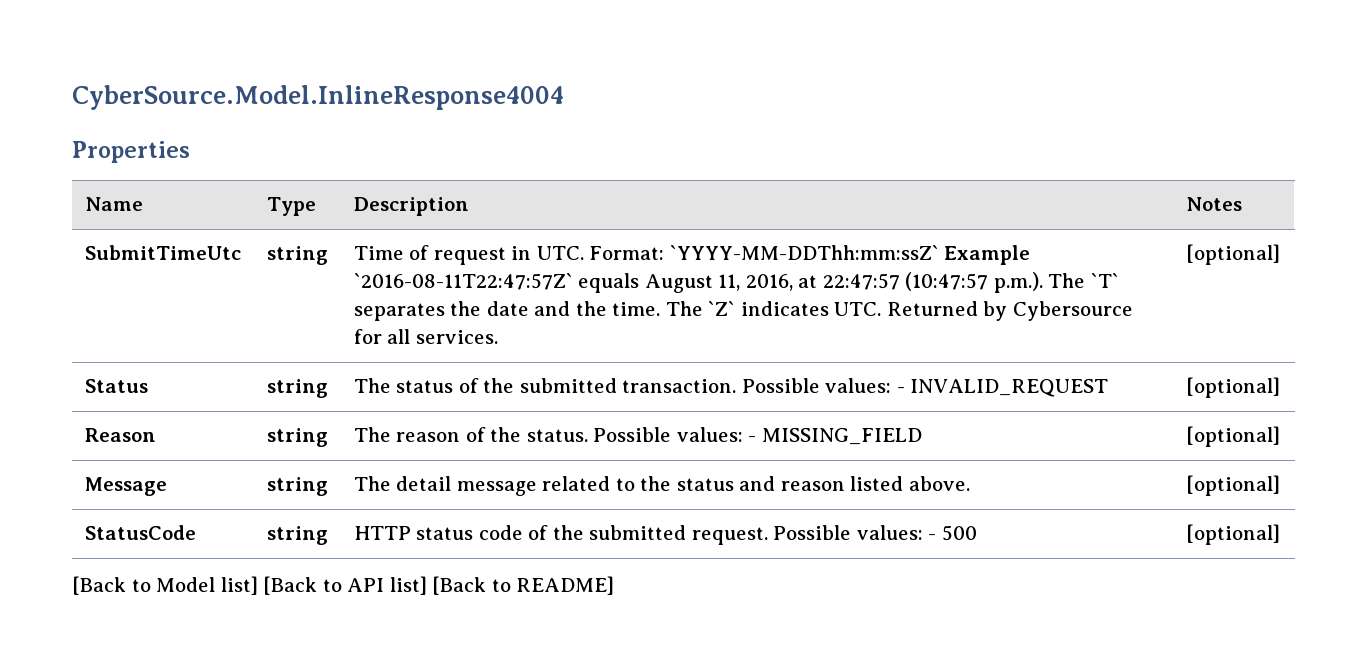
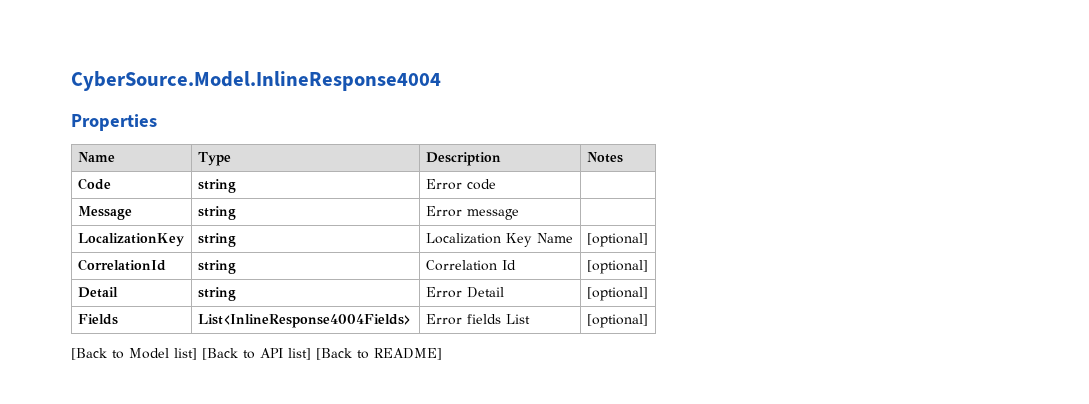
- SubmitTimeUtc | string | Time of request in UTC. Format: `YYYY-MM-DDThh:mm:ssZ` Example `2016-08-11T22:47:57Z` equals August 11, 2016, at 22:47:57 (10:47:57 p.m.). The `T` separates the date and the time. The `Z` indicates UTC. Returned by Cybersource for all services. | [optional]
- Status | string | The status of the submitted transaction. Possible values: - INVALID_REQUEST | [optional]
- Reason | string | The reason of the status. Possible values: - MISSING_FIELD | [optional]
+ Code | string | Error code |
- Message | string | The detail message related to the status and reason listed above. | [optional]
- StatusCode | string | HTTP status code of the submitted request. Possible values: - 500 | [optional]
+ Message | string | Error message |
+ LocalizationKey | string | Localization Key Name | [optional]
+ CorrelationId | string | Correlation Id | [optional]
+ Detail | string | Error Detail | [optional]
+ Fields | List<InlineResponse4004Fields> | Error fields List | [optional]

